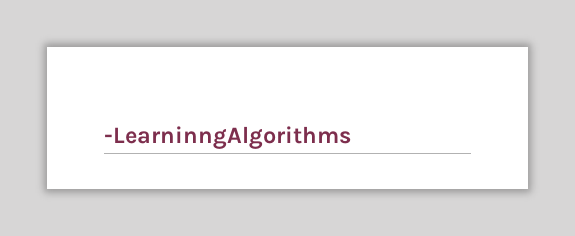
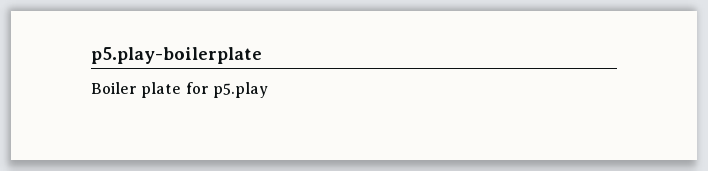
- -LearninngAlgorithms
+ p5.play-boilerplate
+ Boiler plate for p5.play

